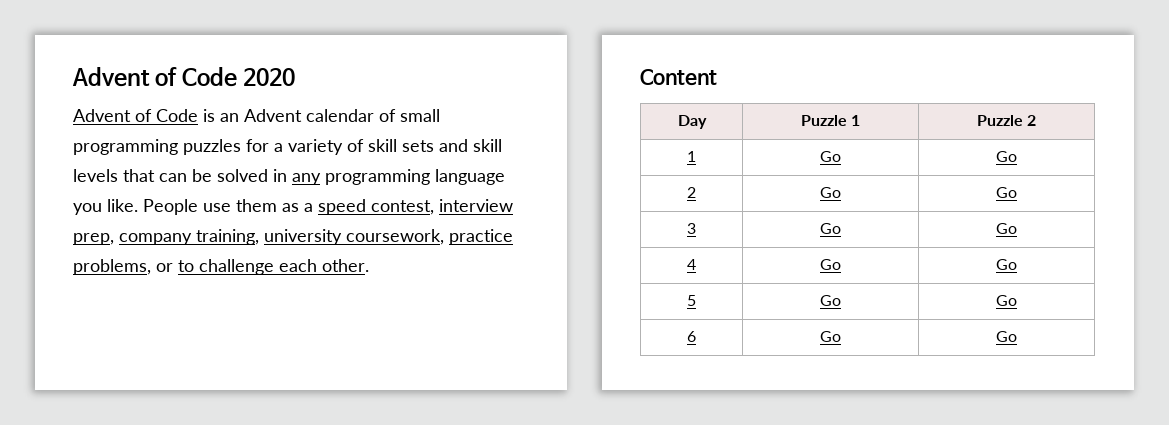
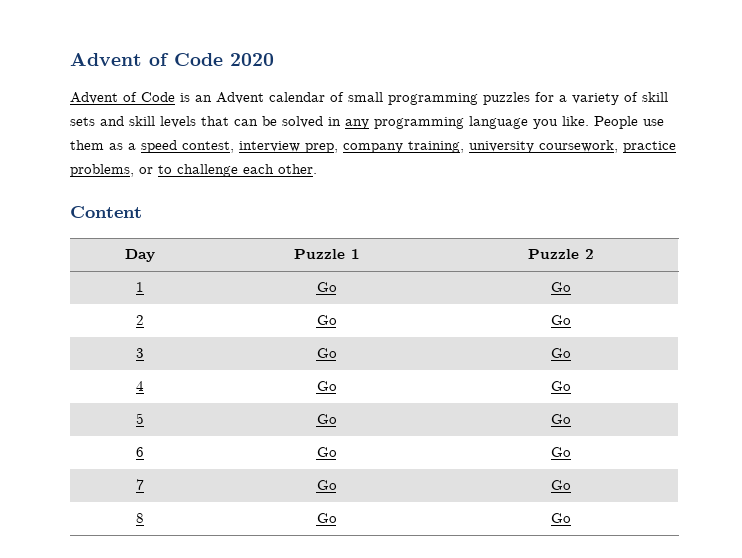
+ 7 | Go | Go
+ 8 | Go | Go

